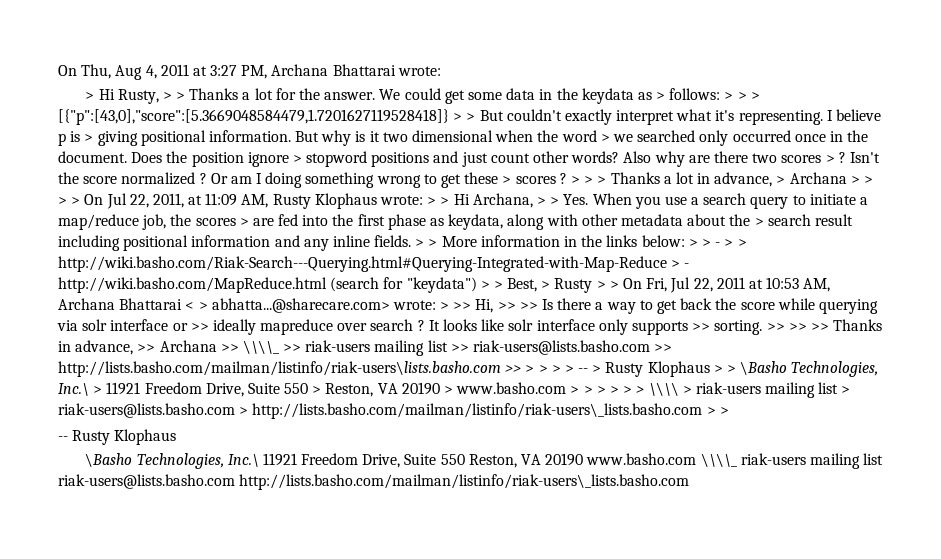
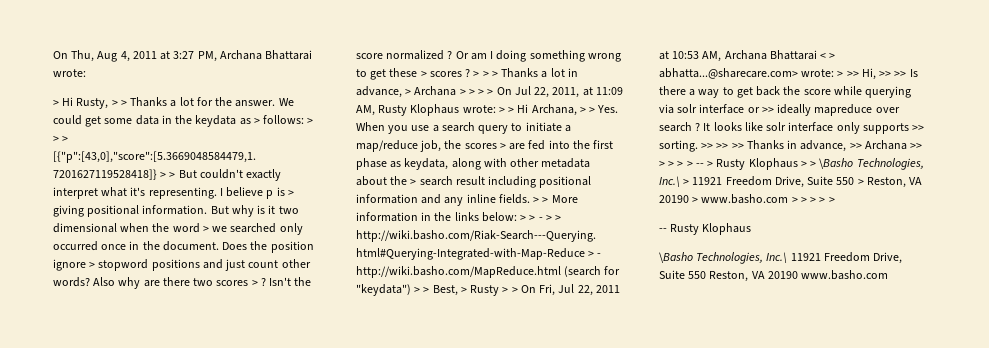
- >> >> >> Thanks in advance, >> Archana >> \\\\_ >> riak-users mailing list >> riak-users@lists.basho.com >> http://lists.basho.com/mailman/listinfo/riak-users\lists.basho.com >> > > > > -- > Rusty Klophaus > > \Basho Technologies, Inc.\ > 11921 Freedom Drive, Suite 550 > Reston, VA 20190 > www.basho.com > > > > > > \\\\ > riak-users mailing list > riak-users@lists.basho.com > http://lists.basho.com/mailman/listinfo/riak-users\_lists.basho.com > >
+ >> >> >> Thanks in advance, >> Archana >> > > > > -- > Rusty Klophaus > > \Basho Technologies, Inc.\ > 11921 Freedom Drive, Suite 550 > Reston, VA 20190 > www.basho.com > > > > >
- \Basho Technologies, Inc.\ 11921 Freedom Drive, Suite 550 Reston, VA 20190 www.basho.com \\\\_ riak-users mailing list riak-users@lists.basho.com http://lists.basho.com/mailman/listinfo/riak-users\_lists.basho.com
+ \Basho Technologies, Inc.\ 11921 Freedom Drive, Suite 550 Reston, VA 20190 www.basho.com

